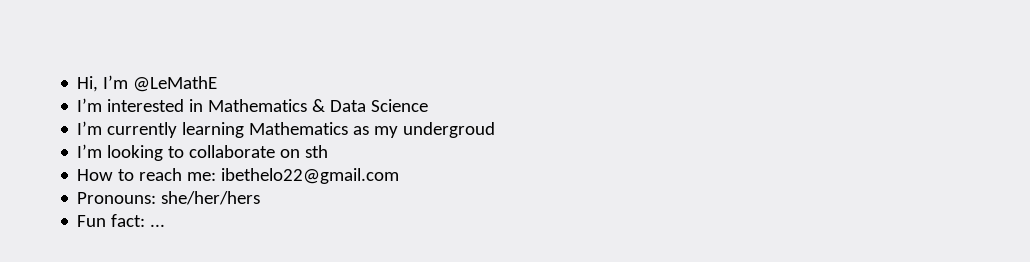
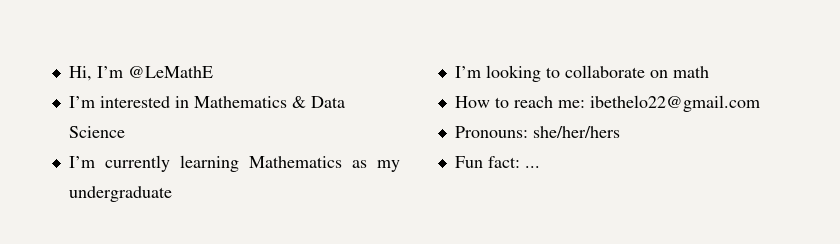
- I’m currently learning Mathematics as my undergroud
+ I’m currently learning Mathematics as my undergraduate
- I’m looking to collaborate on sth
+ I’m looking to collaborate on math

